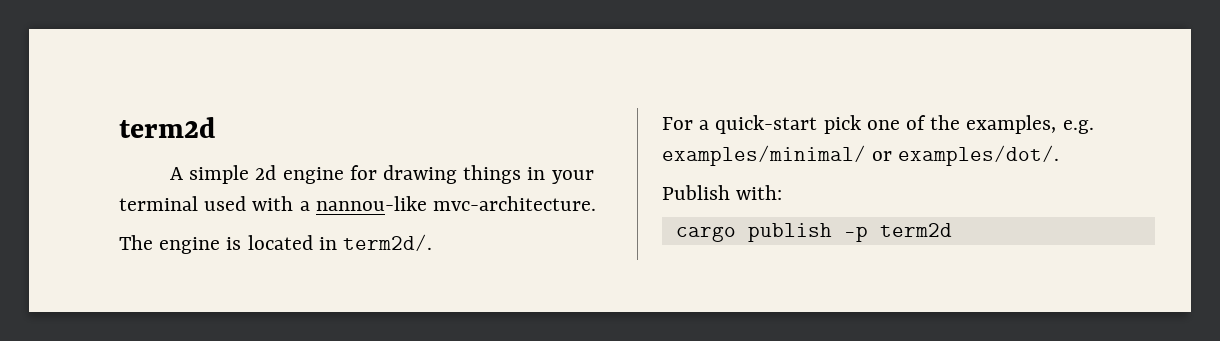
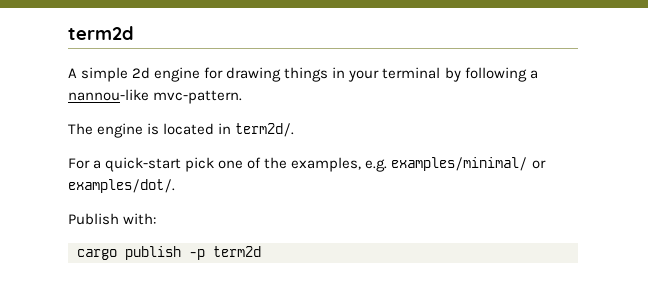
- A simple 2d engine for drawing things in your terminal used with a nannou-like mvc-architecture.
+ A simple 2d engine for drawing things in your terminal by following a nannou-like mvc-pattern.

